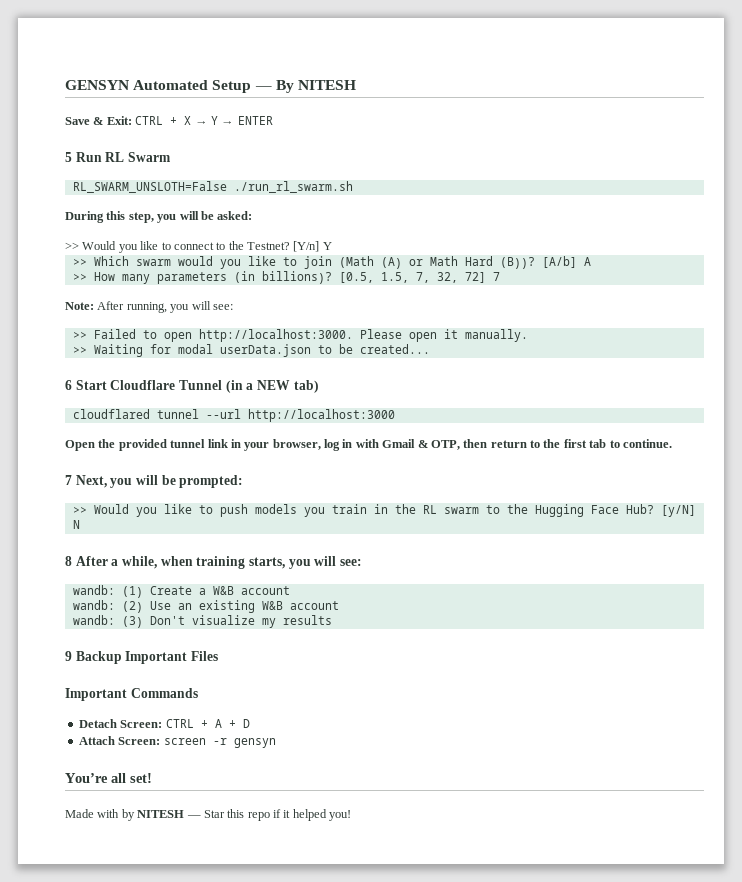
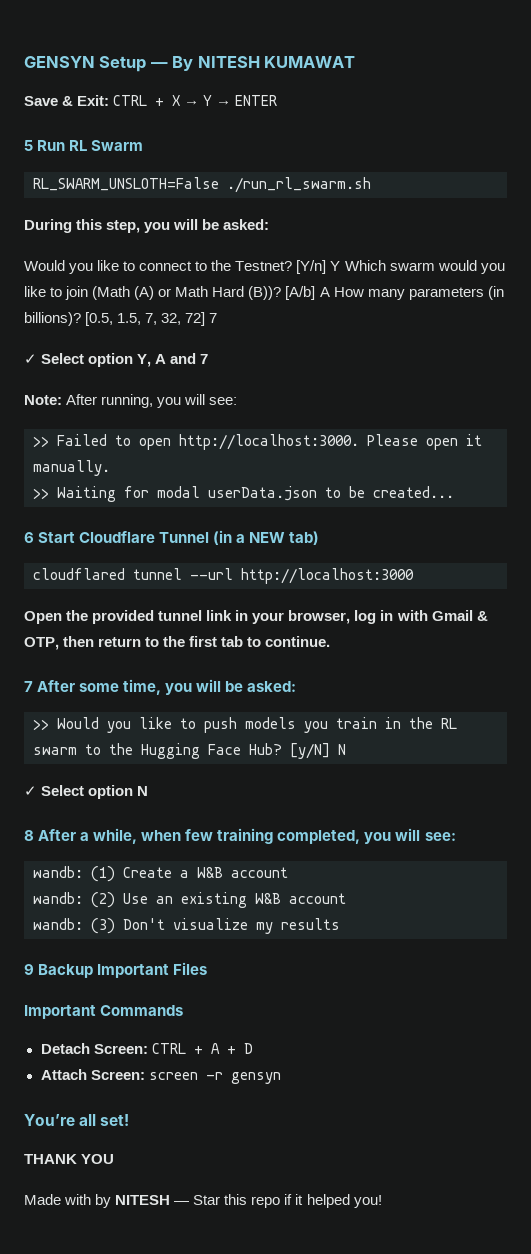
- GENSYN Automated Setup — By NITESH
+ GENSYN Setup — By NITESH KUMAWAT
- >> Would you like to connect to the Testnet?
+ Would you like to connect to the Testnet?
- [Y/n] Y
- >> Which swarm would you like to join (Math (A) or Math Hard (B))?
+ [Y/n] Y Which swarm would you like to join (Math (A) or Math Hard (B))?
- [A/b] A
- >> How many parameters (in billions)?
+ [A/b] A How many parameters (in billions)?
+ ✓ Select option Y, A and 7
- 7 Next, you will be prompted:
+ 7 After some time, you will be asked:
+ ✓ Select option N
- 8 After a while, when training starts, you will see:
+ 8 After a while, when few training completed, you will see:
+ THANK YOU

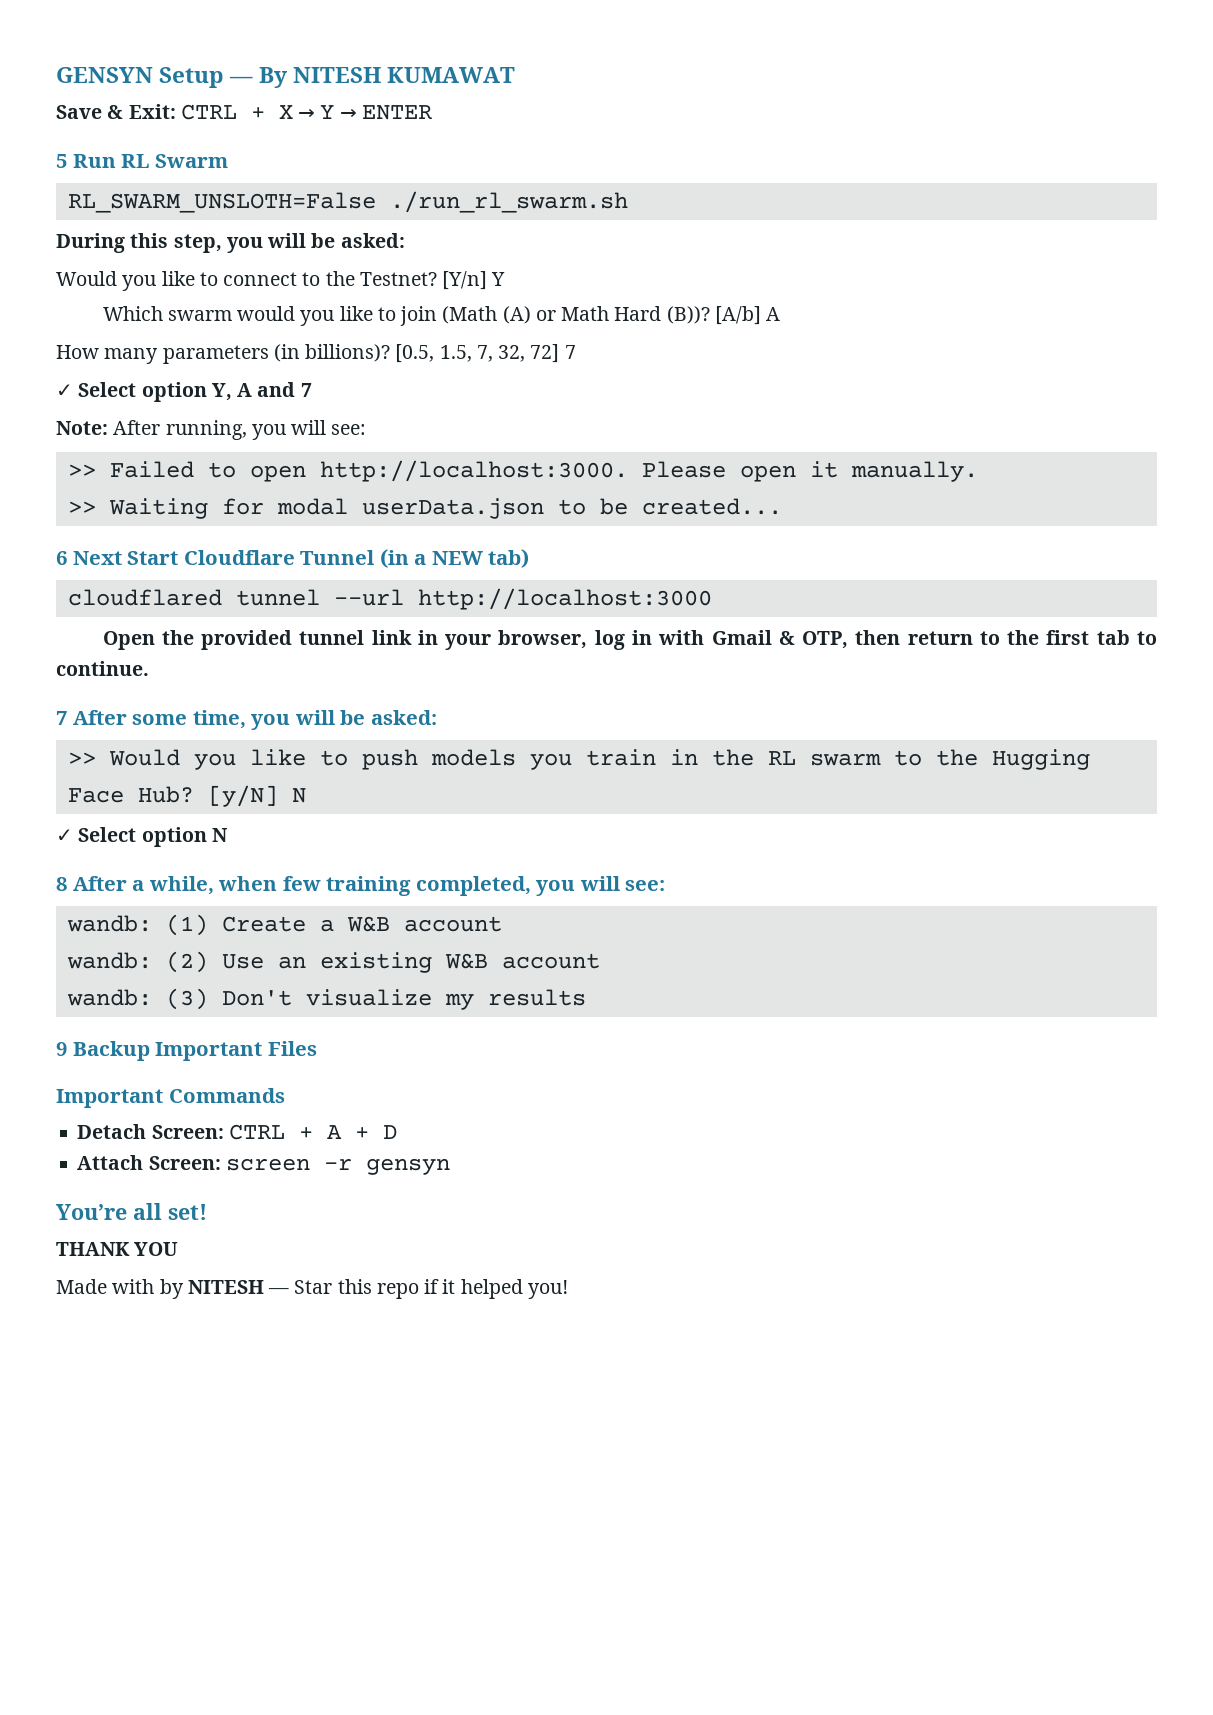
- [Y/n] Y Which swarm would you like to join (Math (A) or Math Hard (B))?
+ [Y/n] Y
+ Which swarm would you like to join (Math (A) or Math Hard (B))?
- [A/b] A How many parameters (in billions)?
+ [A/b] A
+ How many parameters (in billions)?
- 6 Start Cloudflare Tunnel (in a NEW tab)
+ 6 Next Start Cloudflare Tunnel (in a NEW tab)

